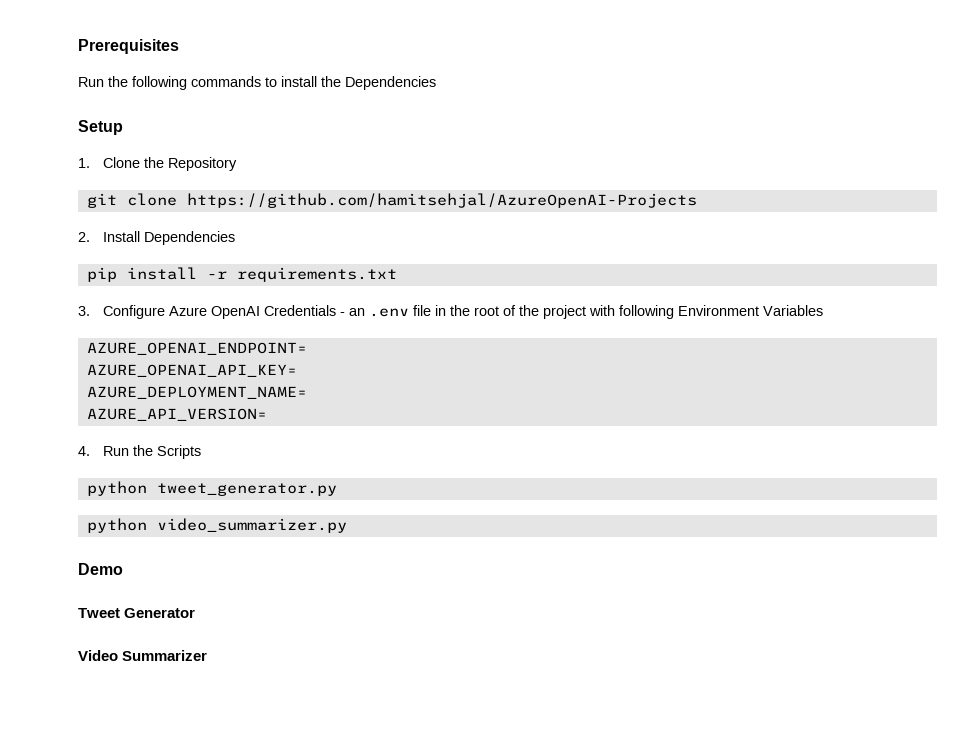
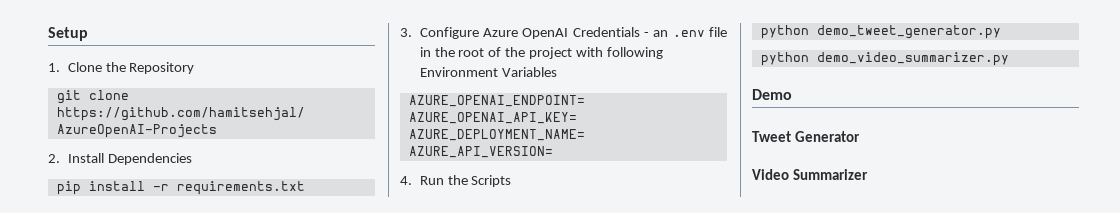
- Prerequisites
- Run the following commands to install the Dependencies
- python tweet_generator.py
- python video_summarizer.py
+ python demo_tweet_generator.py
+ python demo_video_summarizer.py

